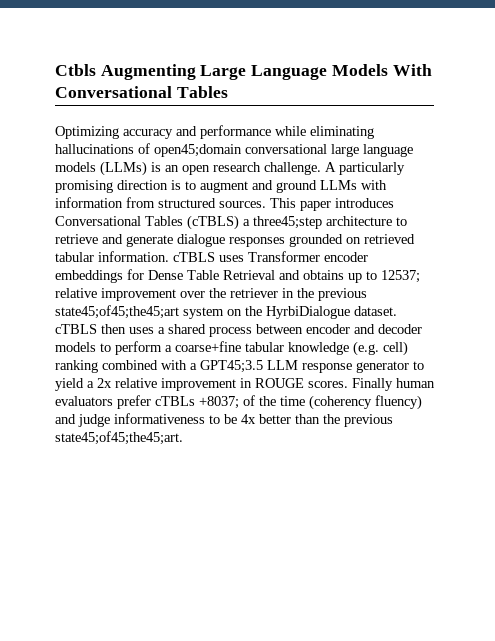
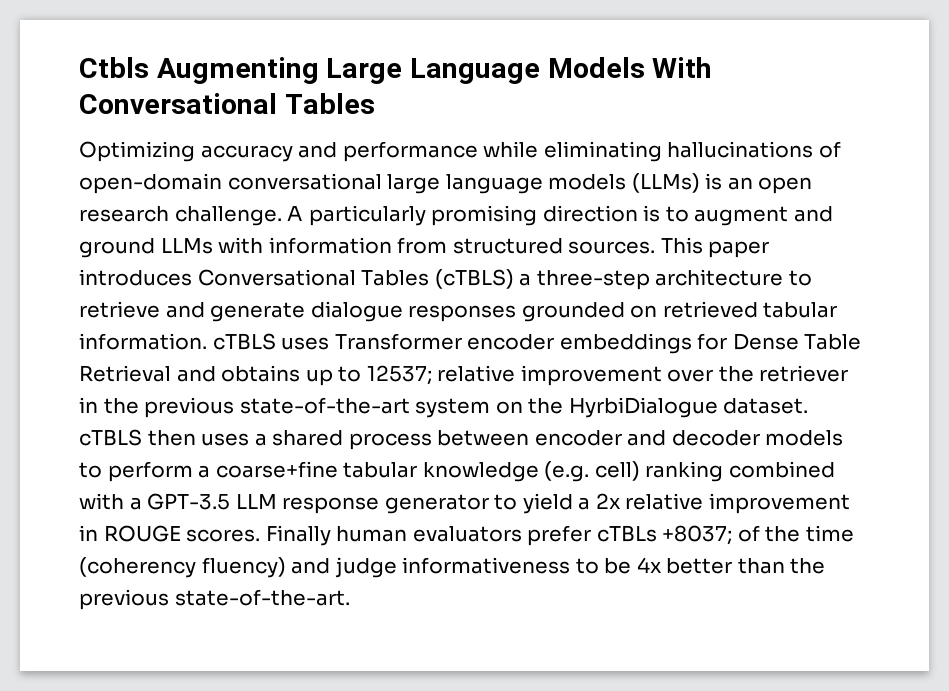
- Optimizing accuracy and performance while eliminating hallucinations of open45;domain conversational large language models (LLMs) is an open research challenge.
+ Optimizing accuracy and performance while eliminating hallucinations of open-domain conversational large language models (LLMs) is an open research challenge.
- This paper introduces Conversational Tables (cTBLS) a three45;step architecture to retrieve and generate dialogue responses grounded on retrieved tabular information. cTBLS uses Transformer encoder embeddings for Dense Table Retrieval and obtains up to 12537;
+ This paper introduces Conversational Tables (cTBLS) a three-step architecture to retrieve and generate dialogue responses grounded on retrieved tabular information. cTBLS uses Transformer encoder embeddings for Dense Table Retrieval and obtains up to 12537;
- relative improvement over the retriever in the previous state45;of45;the45;art system on the HyrbiDialogue dataset. cTBLS then uses a shared process between encoder and decoder models to perform a coarse+fine tabular knowledge (e.g. cell) ranking combined with a GPT45;3.5 LLM response generator to yield a 2x relative improvement in ROUGE scores.
+ relative improvement over the retriever in the previous state-of-the-art system on the HyrbiDialogue dataset. cTBLS then uses a shared process between encoder and decoder models to perform a coarse+fine tabular knowledge (e.g. cell) ranking combined with a GPT-3.5 LLM response generator to yield a 2x relative improvement in ROUGE scores.
- Finally human evaluators prefer cTBLs +8037; of the time (coherency fluency) and judge informativeness to be 4x better than the previous state45;of45;the45;art.
+ Finally human evaluators prefer cTBLs +8037; of the time (coherency fluency) and judge informativeness to be 4x better than the previous state-of-the-art.

